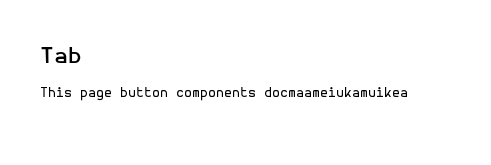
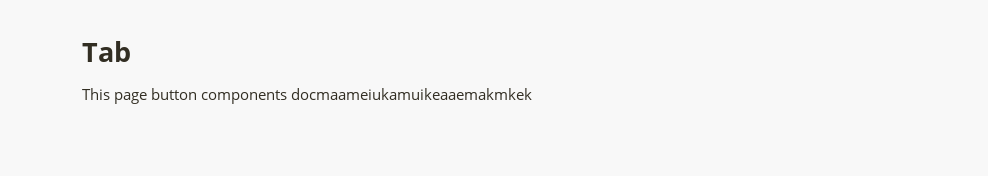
- This page button components docmaameiukamuikea
+ This page button components docmaameiukamuikeaaemakmkek

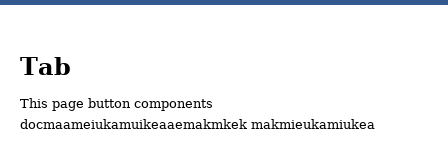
- This page button components docmaameiukamuikeaaemakmkek
+ This page button components docmaameiukamuikeaaemakmkek makmieukamiukea

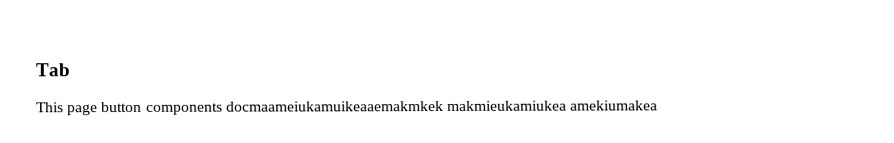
- This page button components docmaameiukamuikeaaemakmkek makmieukamiukea
+ This page button components docmaameiukamuikeaaemakmkek makmieukamiukea amekiumakea

